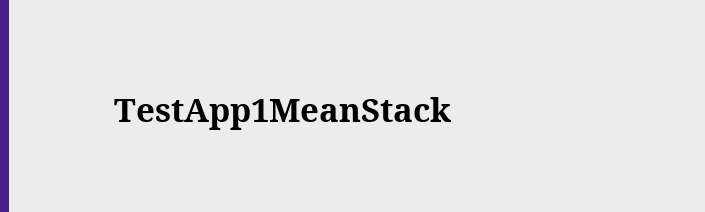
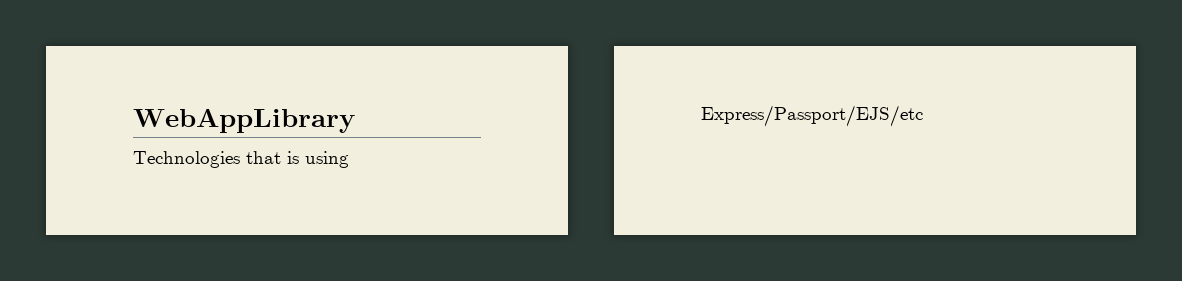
- TestApp1MeanStack
+ WebAppLibrary
+ Technologies that is using Express/Passport/EJS/etc

